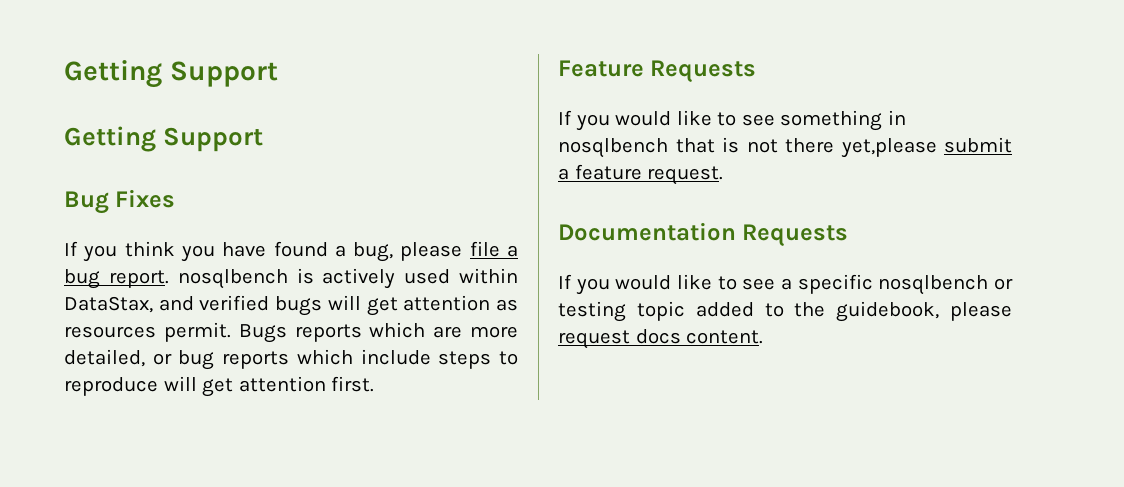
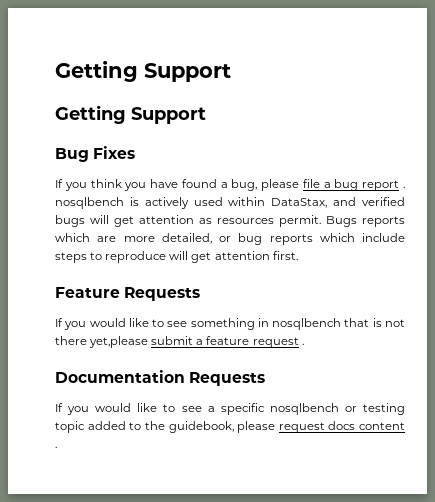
- If you think you have found a bug, please file a bug report. nosqlbench is actively used within DataStax, and verified bugs will get attention as resources permit.
+ If you think you have found a bug, please file a bug report . nosqlbench is actively used within DataStax, and verified bugs will get attention as resources permit.
- If you would like to see something in nosqlbench that is not there yet,please submit a feature request.
+ If you would like to see something in nosqlbench that is not there yet,please submit a feature request .
- If you would like to see a specific nosqlbench or testing topic added to the guidebook, please request docs content.
+ If you would like to see a specific nosqlbench or testing topic added to the guidebook, please request docs content .

